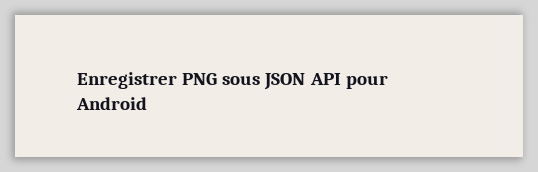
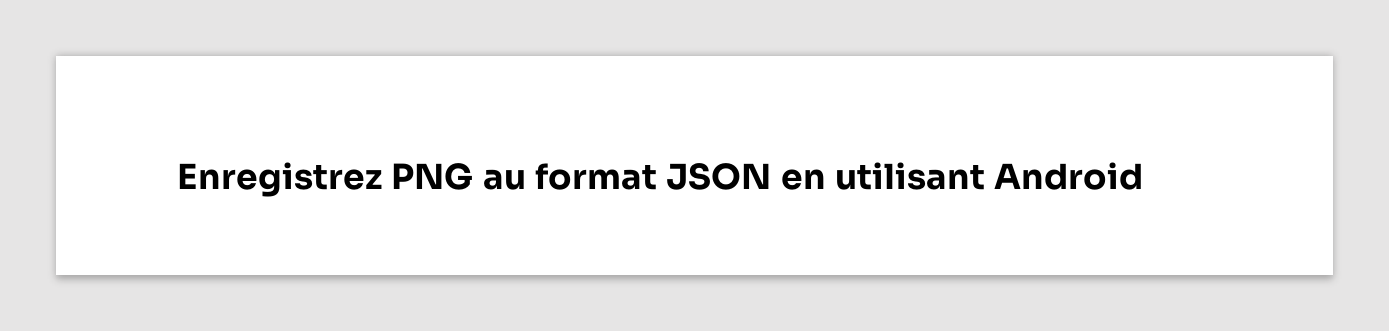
- Enregistrer PNG sous JSON API pour Android
+ Enregistrez PNG au format JSON en utilisant Android

